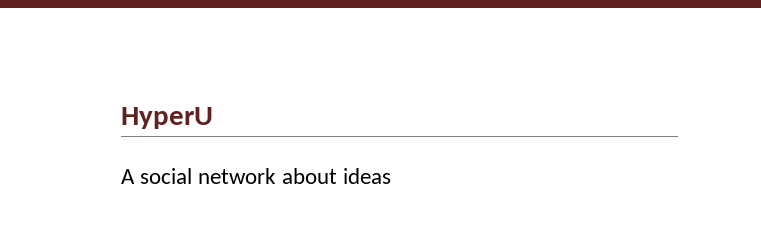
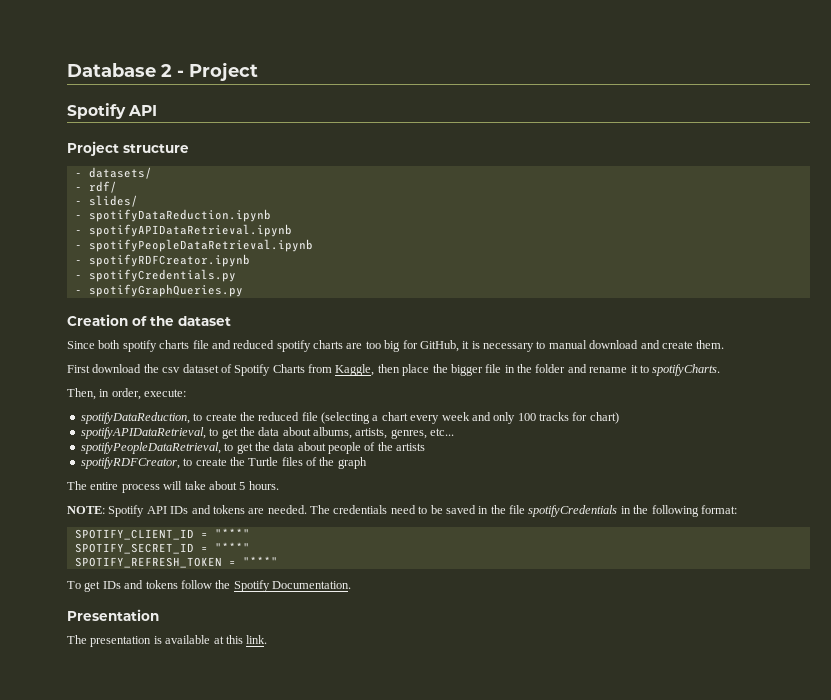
- HyperU
- A social network about ideas
+ Database 2 - Project
+ Spotify API
+ Project structure
+ - datasets/
+ - rdf/
+ - slides/
+ - spotifyDataReduction.ipynb
+ - spotifyAPIDataRetrieval.ipynb
+ - spotifyPeopleDataRetrieval.ipynb
+ - spotifyRDFCreator.ipynb
+ - spotifyCredentials.py
+ - spotifyGraphQueries.py
+ Creation of the dataset
+ Since both spotify charts file and reduced spotify charts are too big for GitHub, it is necessary to manual download and create them.
+ First download the csv dataset of Spotify Charts from Kaggle, then place the bigger file in the folder and rename it to spotifyCharts.
+ Then, in order, execute:
+ spotifyDataReduction, to create the reduced file (selecting a chart every week and only 100 tracks for chart)
+ spotifyAPIDataRetrieval, to get the data about albums, artists, genres, etc...
+ spotifyPeopleDataRetrieval, to get the data about people of the artists
+ spotifyRDFCreator, to create the Turtle files of the graph
+ The entire process will take about 5 hours.
+ NOTE: Spotify API IDs and tokens are needed. The credentials need to be saved in the file spotifyCredentials in the following format:
+ SPOTIFY_CLIENT_ID = "***"
+ SPOTIFY_SECRET_ID = "***"
+ SPOTIFY_REFRESH_TOKEN = "***"
+ To get IDs and tokens follow the Spotify Documentation.
+ Presentation
+ The presentation is available at this link.

